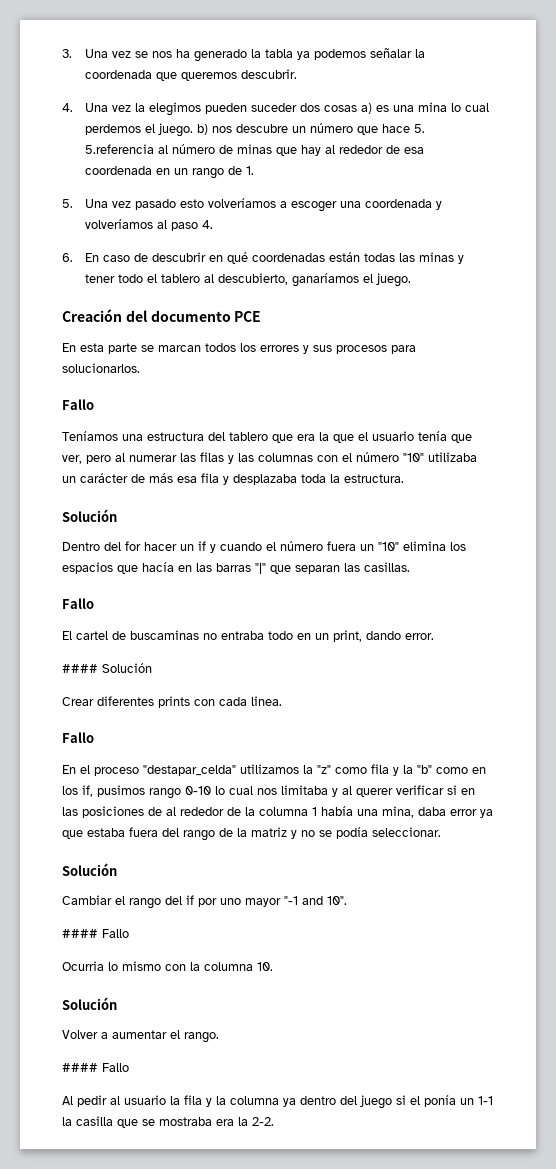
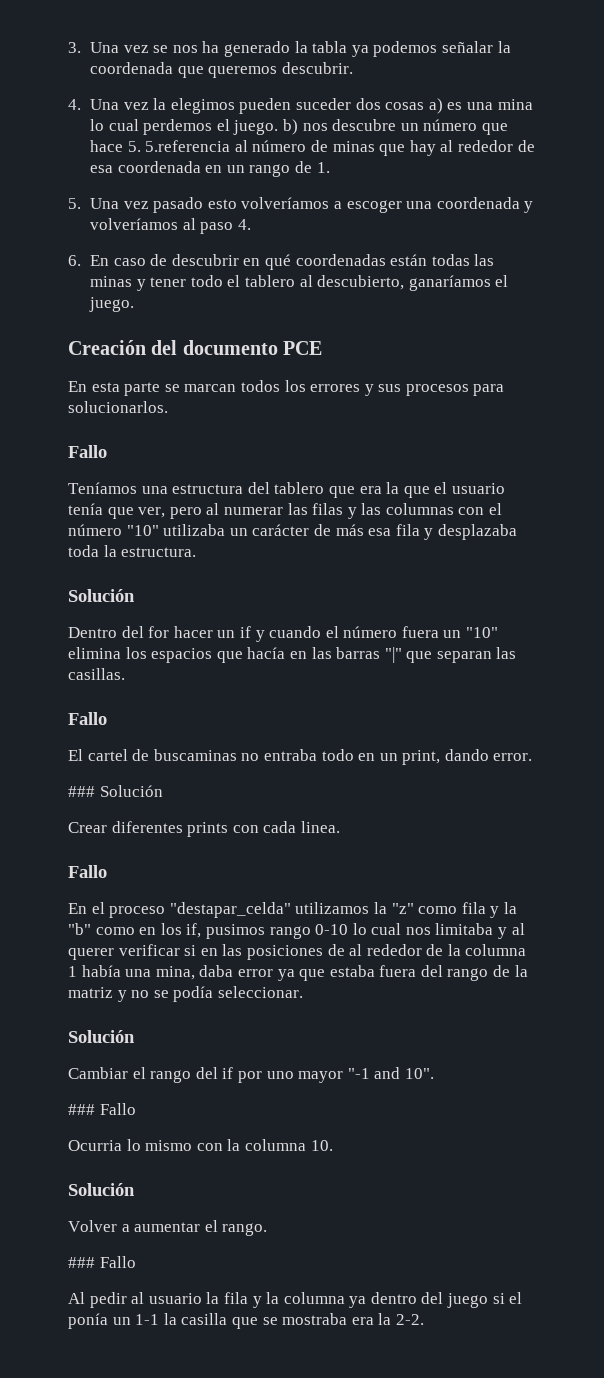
- #### Solución
+ ### Solución
  Cambiar el rango del if por uno mayor "-1 and 10".
- #### Fallo
+ ### Fallo
  Volver a aumentar el rango.
- #### Fallo
+ ### Fallo

